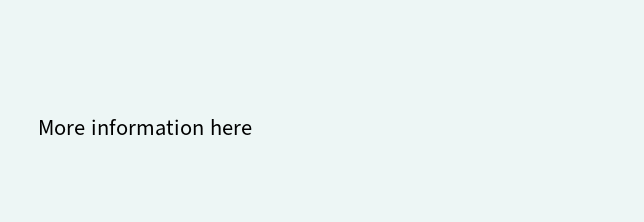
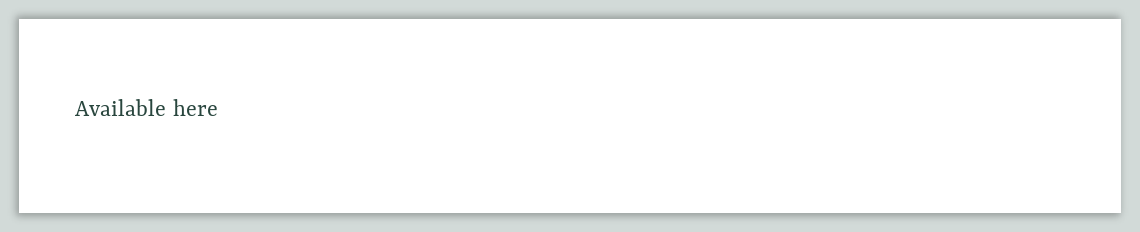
- More information here
+ Available here

